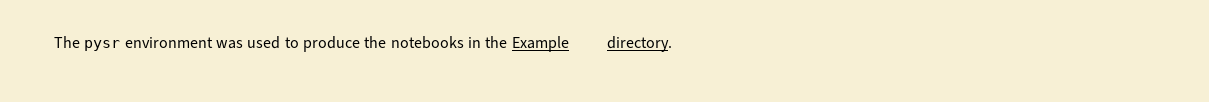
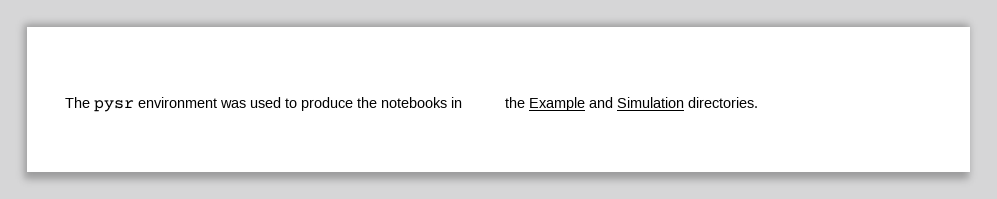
- The pysr environment was used to produce the notebooks in the Example directory.
+ The pysr environment was used to produce the notebooks in the Example and Simulation directories.

